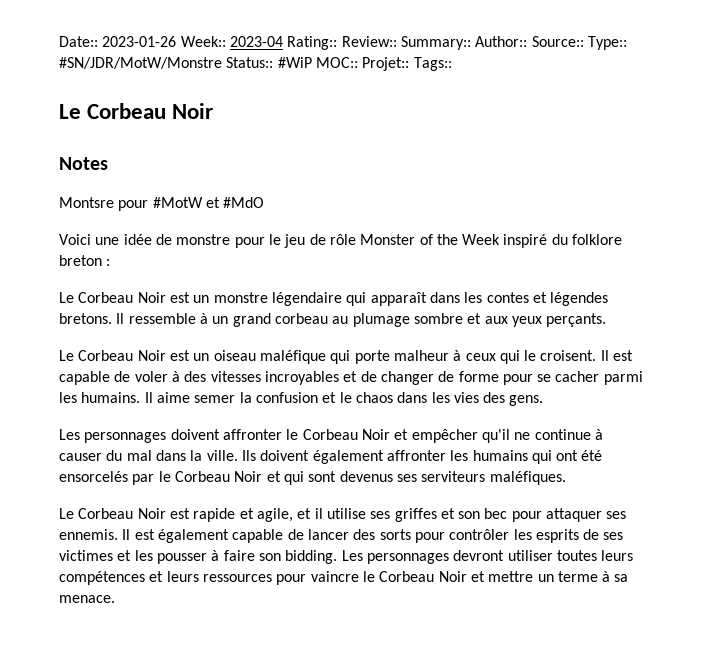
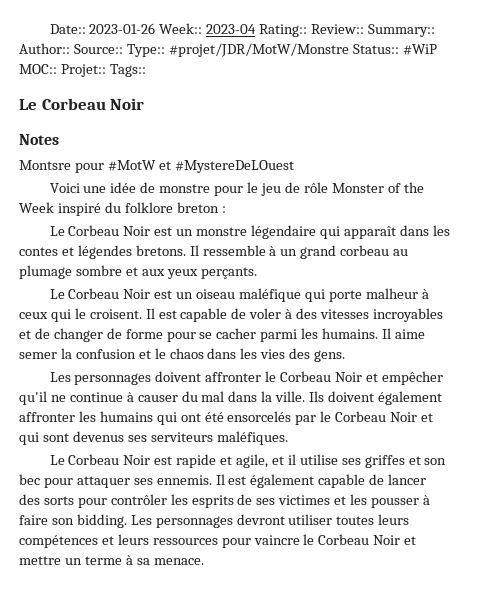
- Date:: 2023-01-26 Week:: 2023-04 Rating:: Review:: Summary:: Author:: Source:: Type:: #SN/JDR/MotW/Monstre Status:: #WiP MOC:: Projet:: Tags::
+ Date:: 2023-01-26 Week:: 2023-04 Rating:: Review:: Summary:: Author:: Source:: Type:: #projet/JDR/MotW/Monstre Status:: #WiP MOC:: Projet:: Tags::
- Montsre pour #MotW et #MdO
+ Montsre pour #MotW et #MystereDeLOuest

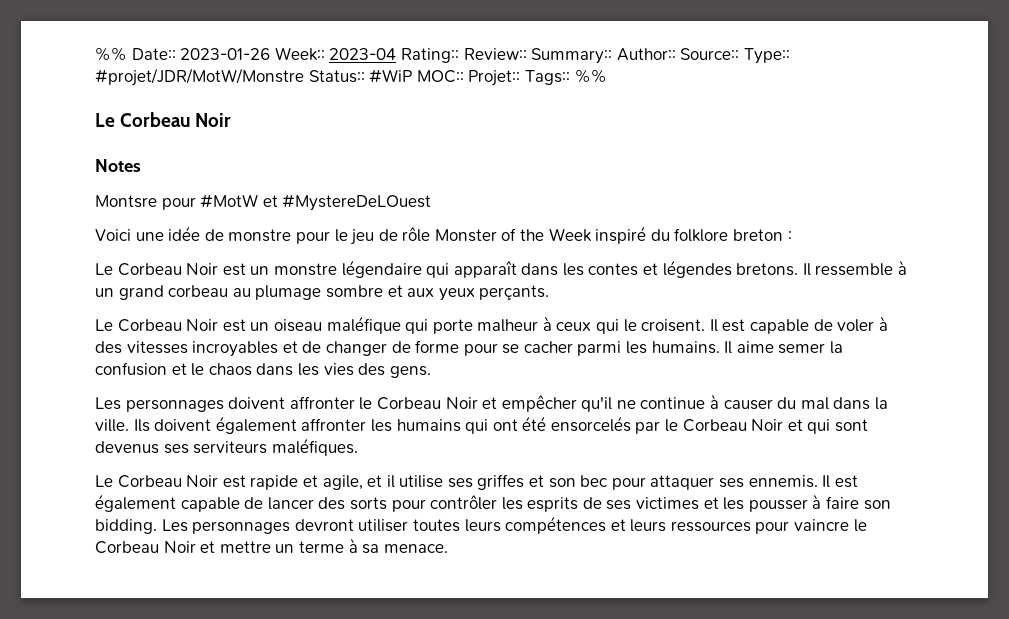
- Date:: 2023-01-26 Week:: 2023-04 Rating:: Review:: Summary:: Author:: Source:: Type:: #projet/JDR/MotW/Monstre Status:: #WiP MOC:: Projet:: Tags::
+ %% Date:: 2023-01-26 Week:: 2023-04 Rating:: Review:: Summary:: Author:: Source:: Type:: #projet/JDR/MotW/Monstre Status:: #WiP MOC:: Projet:: Tags:: %%

